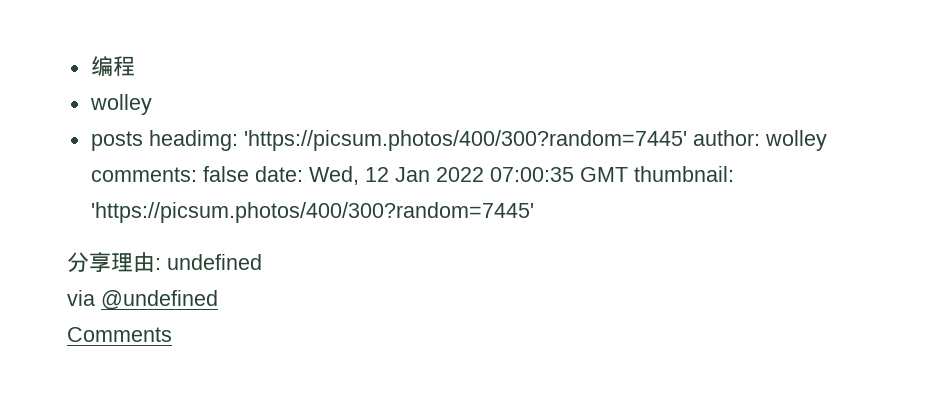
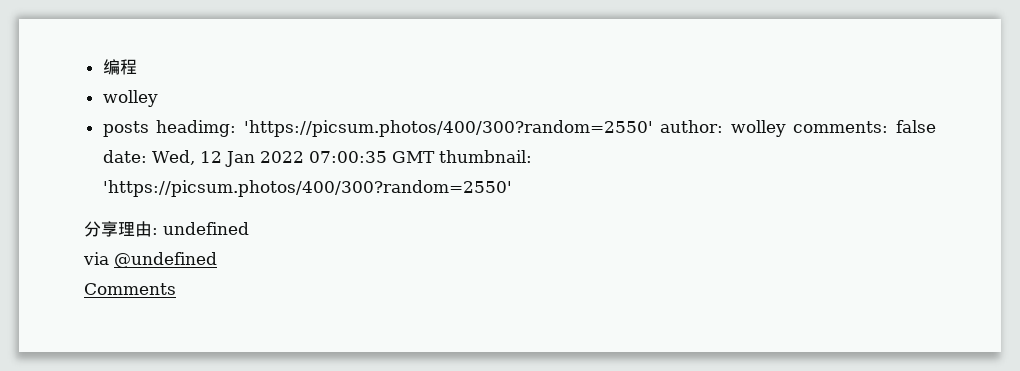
- posts headimg: 'https://picsum.photos/400/300?random=7445' author: wolley comments: false date: Wed, 12 Jan 2022 07:00:35 GMT thumbnail: 'https://picsum.photos/400/300?random=7445'
+ posts headimg: 'https://picsum.photos/400/300?random=2550' author: wolley comments: false date: Wed, 12 Jan 2022 07:00:35 GMT thumbnail: 'https://picsum.photos/400/300?random=2550'

